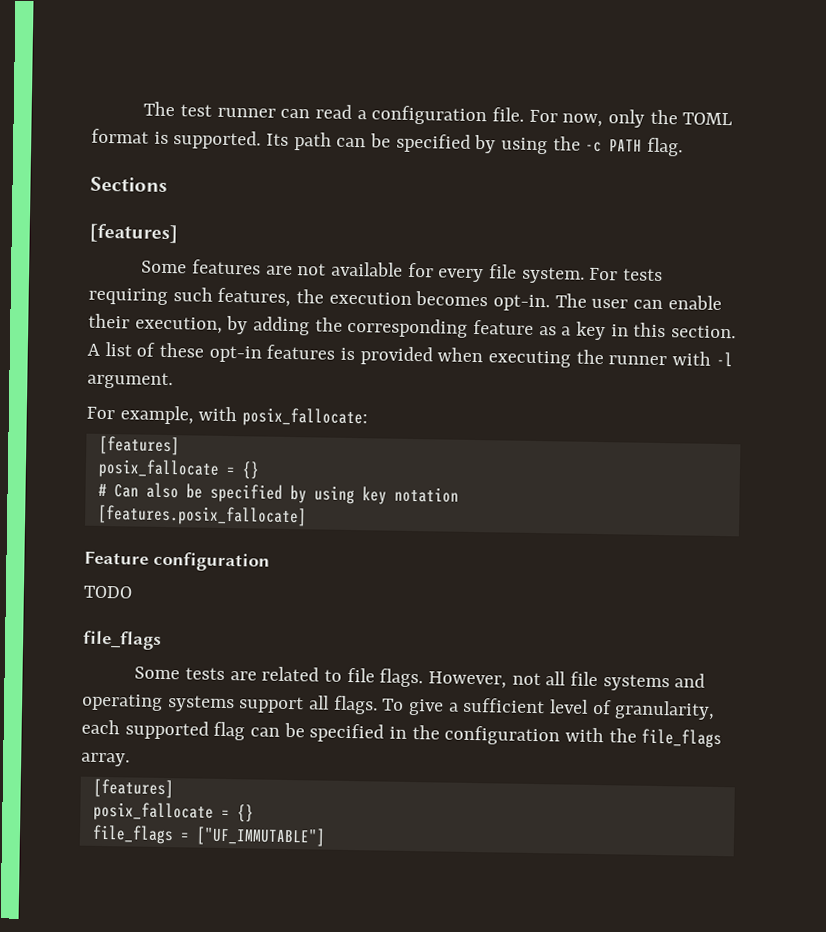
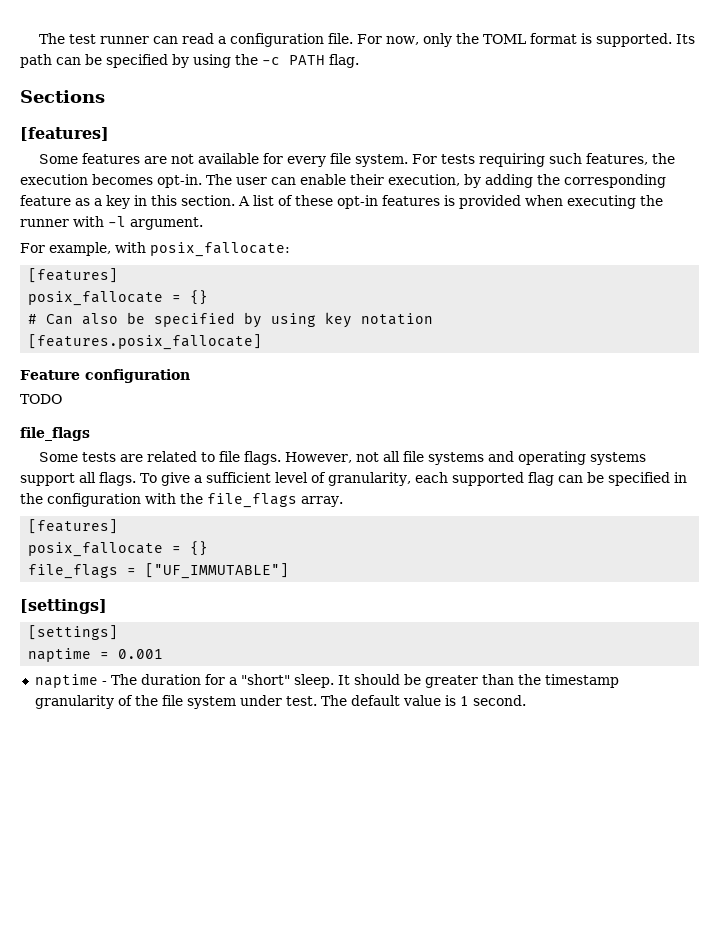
  file_flags = ["UF_IMMUTABLE"]
+ [settings]
+ [settings]
+ naptime = 0.001
+ naptime - The duration for a "short" sleep. It should be greater than the timestamp granularity of the file system under test. The default value is 1 second.

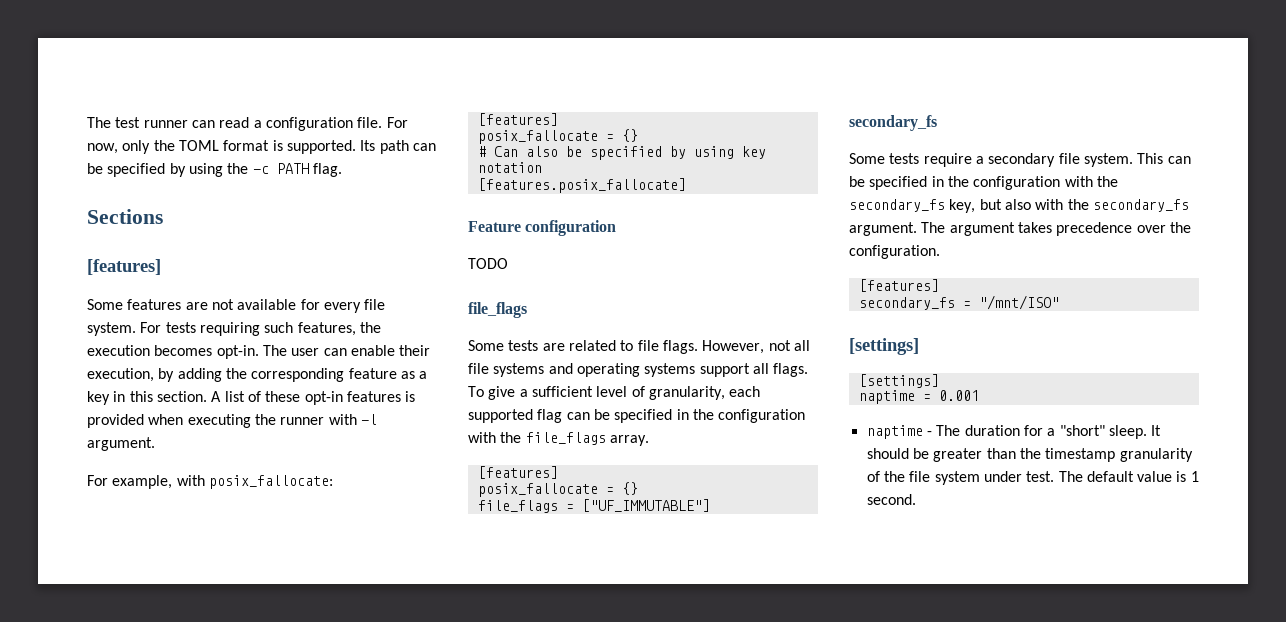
  file_flags = ["UF_IMMUTABLE"]
+ secondary_fs
+ Some tests require a secondary file system. This can be specified in the configuration with the secondary_fs key, but also with the secondary_fs argument. The argument takes precedence over the configuration.
+ [features]
+ secondary_fs = "/mnt/ISO"

